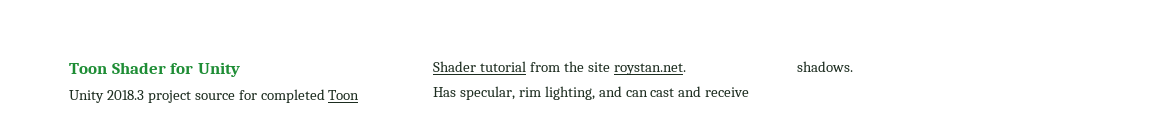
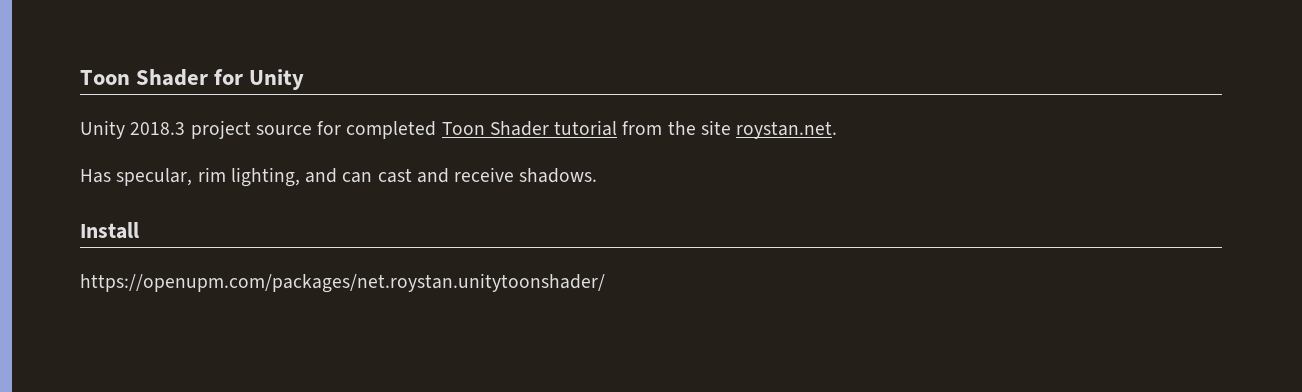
+ Install
+ https://openupm.com/packages/net.roystan.unitytoonshader/

